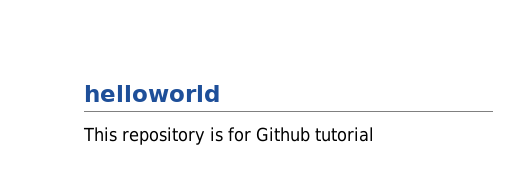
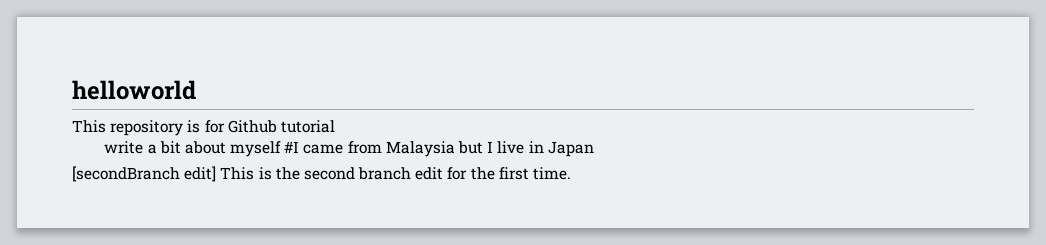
+ write a bit about myself #I came from Malaysia but I live in Japan
+ [secondBranch edit] This is the second branch edit for the first time.

